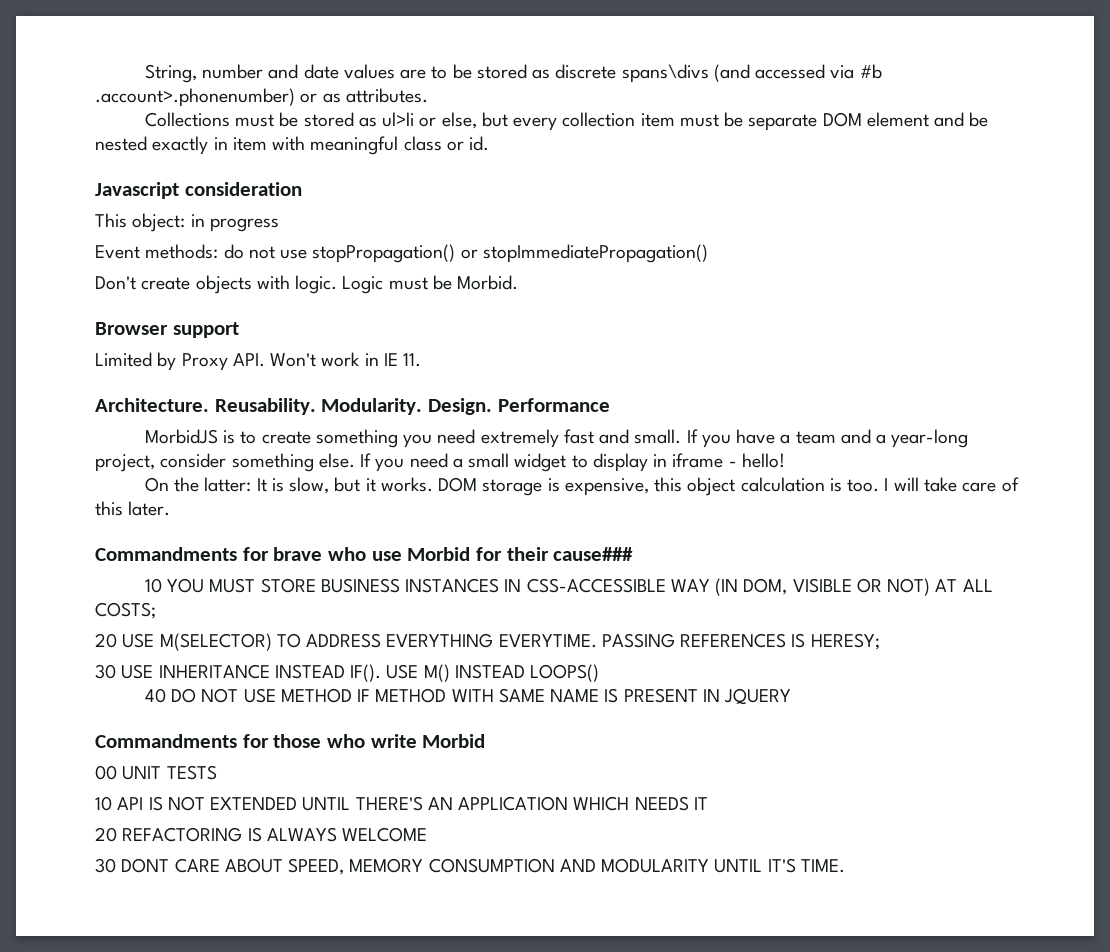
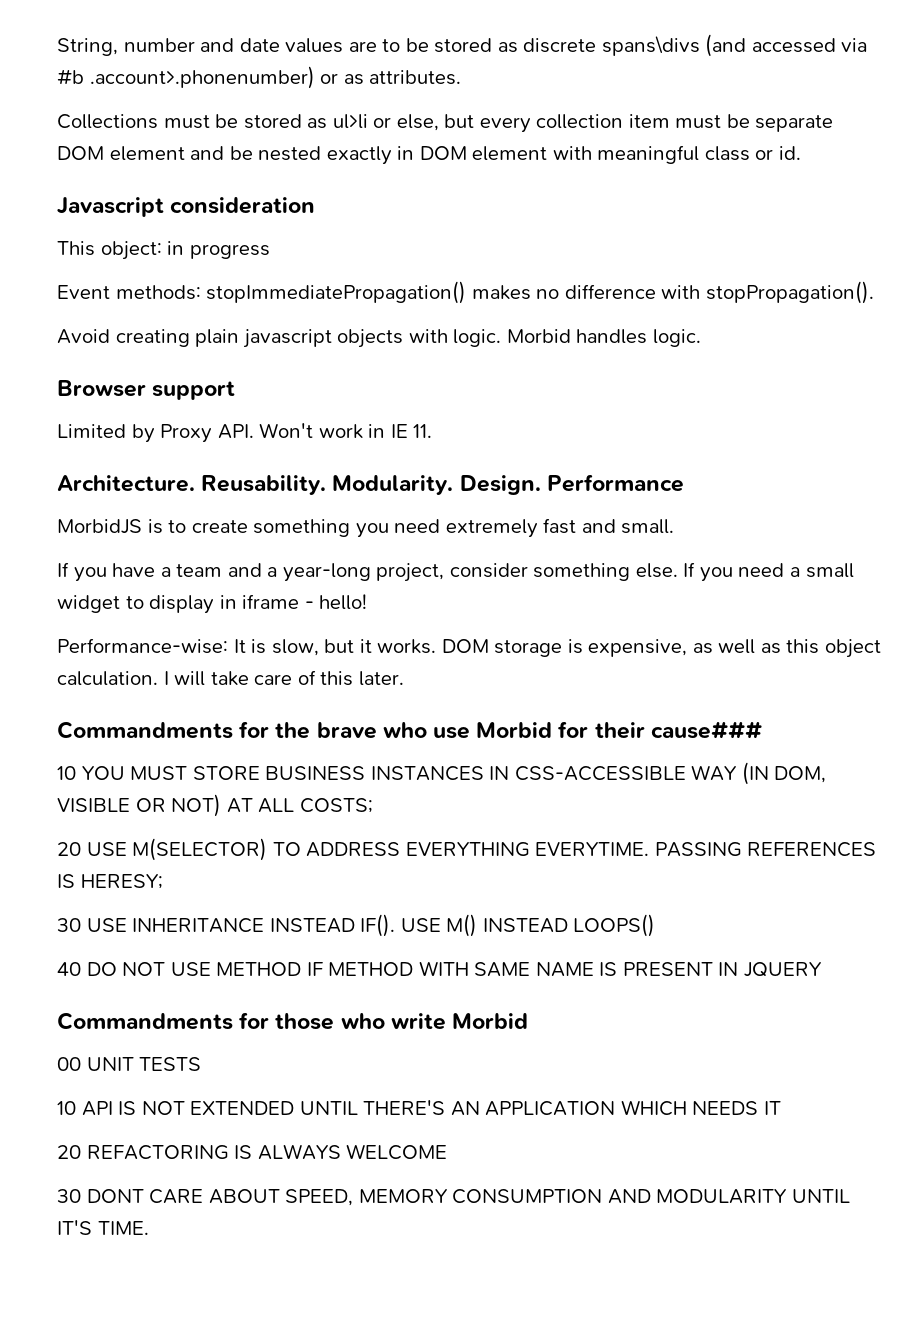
- Collections must be stored as ul>li or else, but every collection item must be separate DOM element and be nested exactly in item with meaningful class or id.
+ Collections must be stored as ul>li or else, but every collection item must be separate DOM element and be nested exactly in DOM element with meaningful class or id.
- Event methods: do not use stopPropagation() or stopImmediatePropagation()
- Don't create objects with logic. Logic must be Morbid.
+ Event methods: stopImmediatePropagation() makes no difference with stopPropagation().
+ Avoid creating plain javascript objects with logic. Morbid handles logic.
- MorbidJS is to create something you need extremely fast and small. If you have a team and a year-long project, consider something else.
+ MorbidJS is to create something you need extremely fast and small.
+ If you have a team and a year-long project, consider something else.
- On the latter: It is slow, but it works.
+ Performance-wise: It is slow, but it works.
- DOM storage is expensive, this object calculation is too.
+ DOM storage is expensive, as well as this object calculation.
- Commandments for brave who use Morbid for their cause###
+ Commandments for the brave who use Morbid for their cause###

